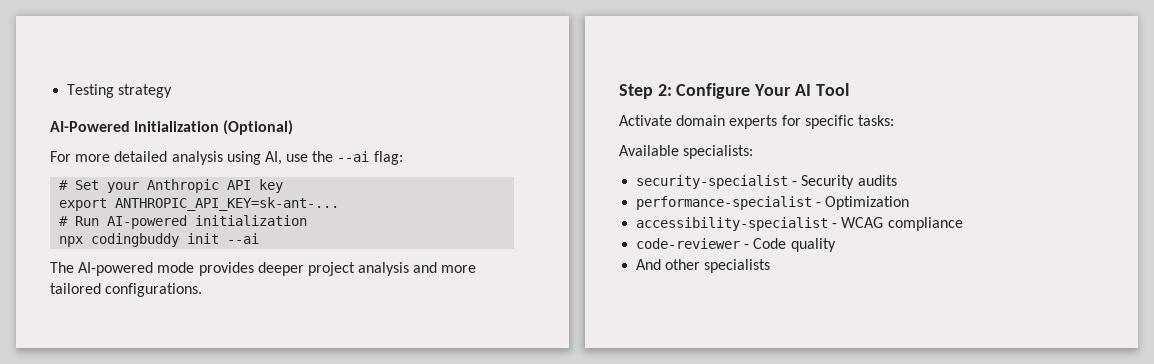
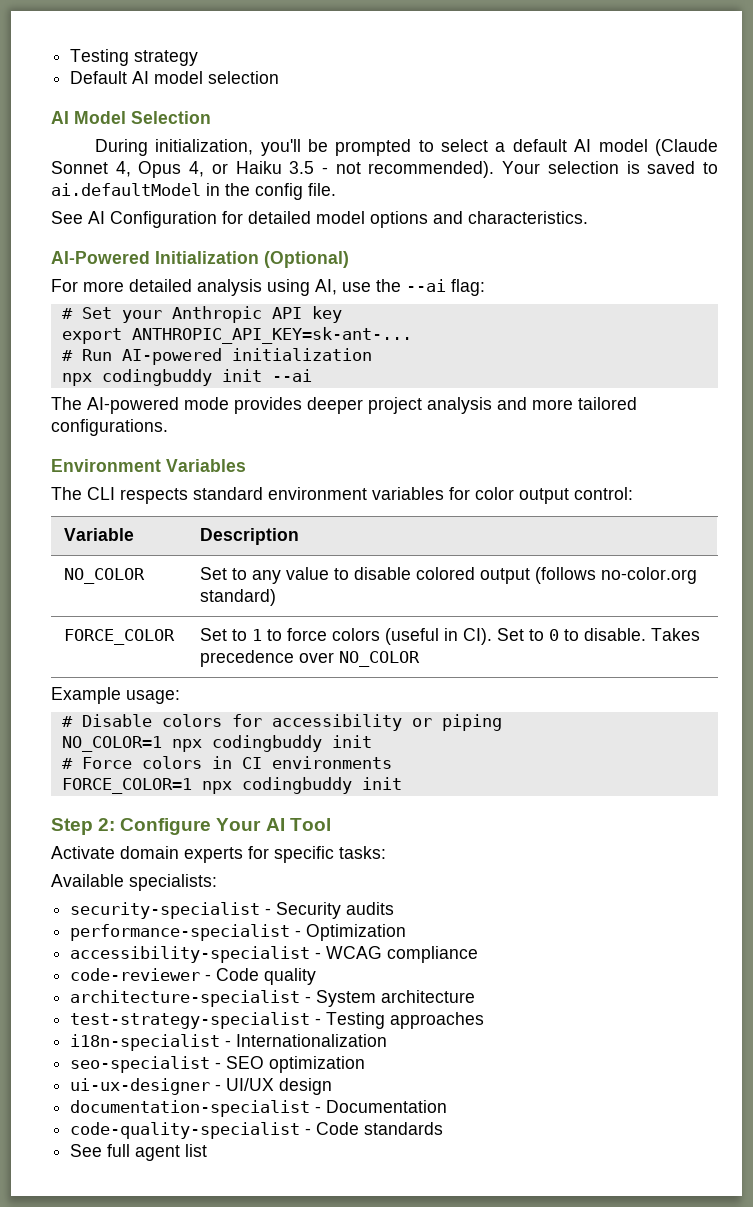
+ Default AI model selection
+ AI Model Selection
+ During initialization, you'll be prompted to select a default AI model (Claude Sonnet 4, Opus 4, or Haiku 3.5 - not recommended). Your selection is saved to ai.defaultModel in the config file.
+ See AI Configuration for detailed model options and characteristics.
+ Environment Variables
+ The CLI respects standard environment variables for color output control:
+ Variable | Description
+ NO_COLOR | Set to any value to disable colored output (follows no-color.org standard)
+ FORCE_COLOR | Set to 1 to force colors (useful in CI). Set to 0 to disable. Takes precedence over NO_COLOR
+ Example usage:
+ # Disable colors for accessibility or piping
+ NO_COLOR=1 npx codingbuddy init
+ # Force colors in CI environments
+ FORCE_COLOR=1 npx codingbuddy init
- And other specialists
+ architecture-specialist - System architecture
+ test-strategy-specialist - Testing approaches
+ i18n-specialist - Internationalization
+ seo-specialist - SEO optimization
+ ui-ux-designer - UI/UX design
+ documentation-specialist - Documentation
+ code-quality-specialist - Code standards
+ See full agent list

